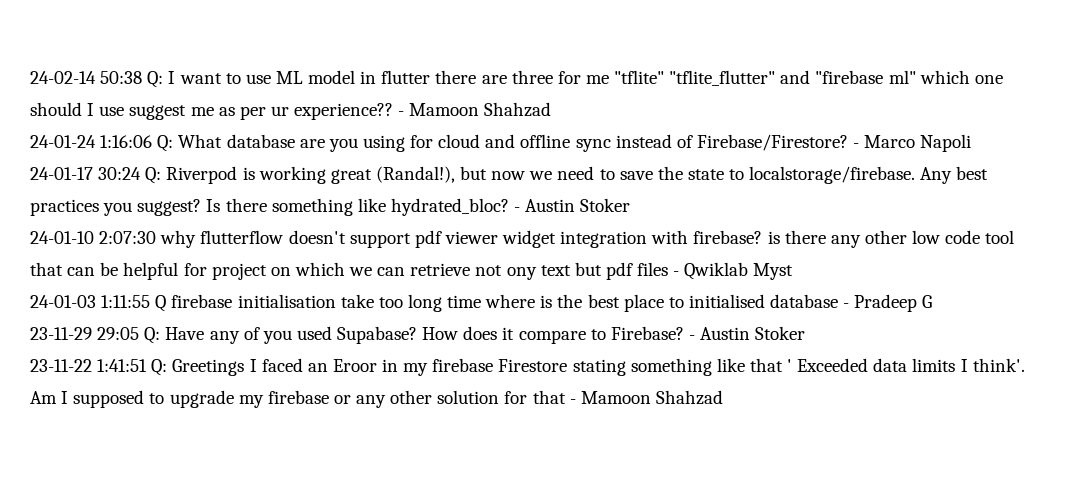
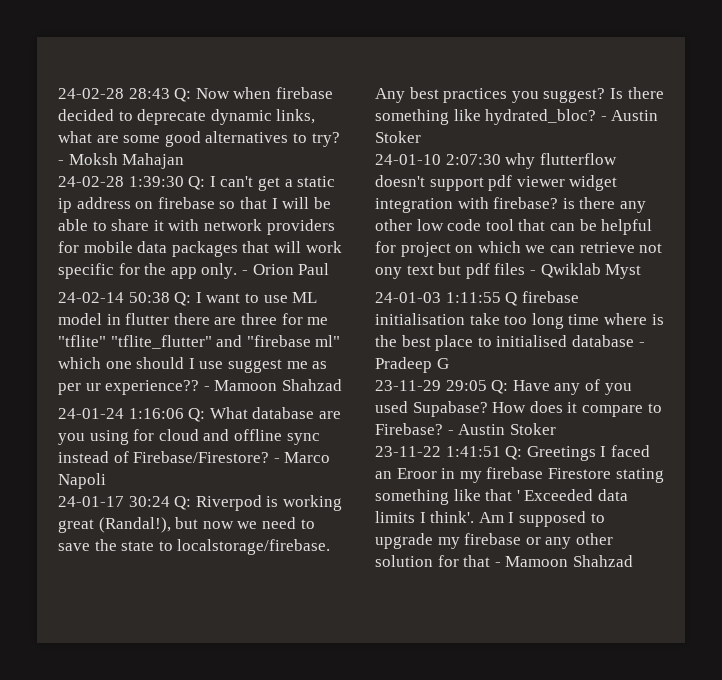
+ 24-02-28 28:43 Q: Now when firebase decided to deprecate dynamic links, what are some good alternatives to try? - Moksh Mahajan
+ 24-02-28 1:39:30 Q: I can't get a static ip address on firebase so that I will be able to share it with network providers for mobile data packages that will work specific for the app only. - Orion Paul

